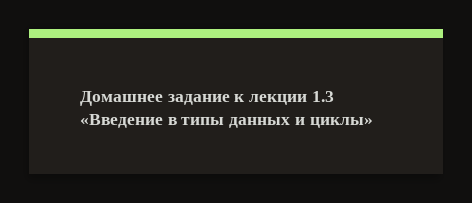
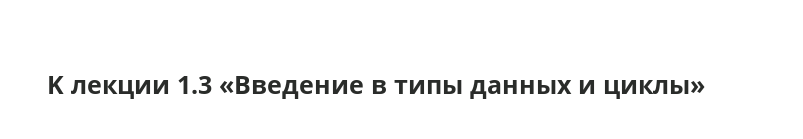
- Домашнее задание к лекции 1.3 «Введение в типы данных и циклы»
+ K лекции 1.3 «Введение в типы данных и циклы»

